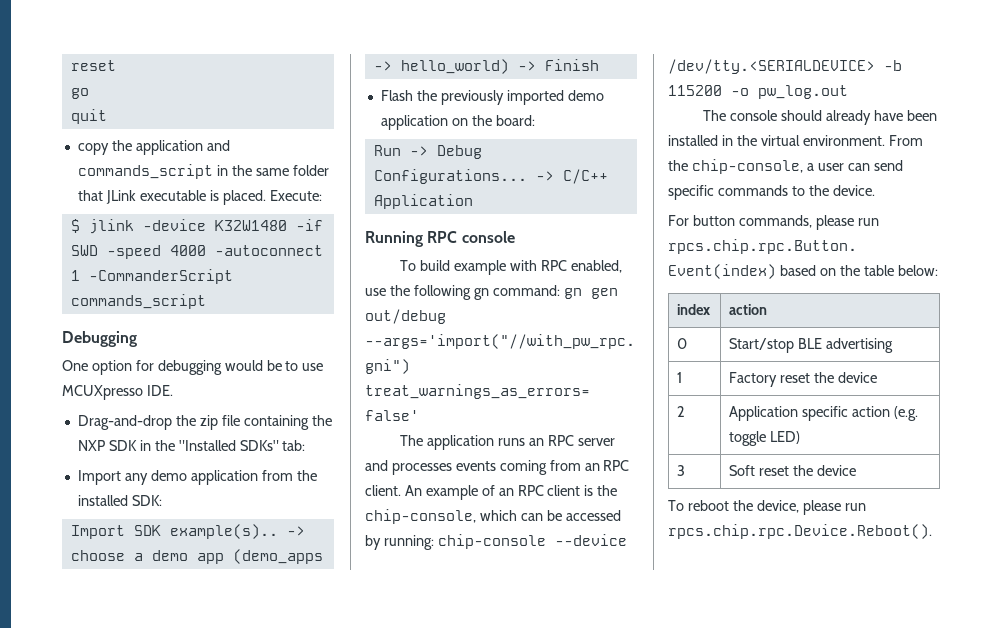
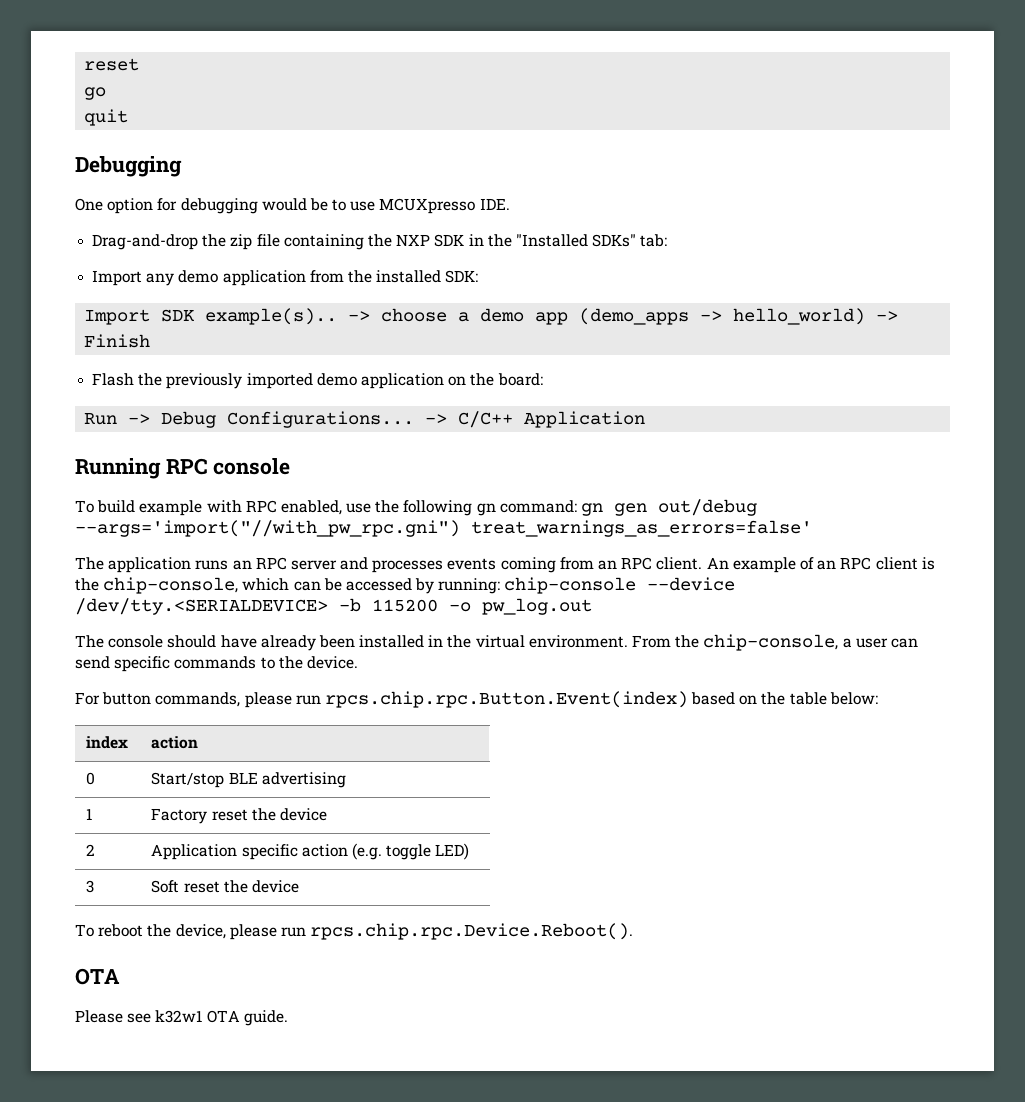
- copy the application and commands_script in the same folder that JLink executable is placed. Execute:
- $ jlink -device K32W1480 -if SWD -speed 4000 -autoconnect 1 -CommanderScript commands_script
- The console should already have been installed in the virtual environment.
+ The console should have already been installed in the virtual environment.
  To reboot the device, please run rpcs.chip.rpc.Device.Reboot().
+ OTA
+ Please see k32w1 OTA guide.

